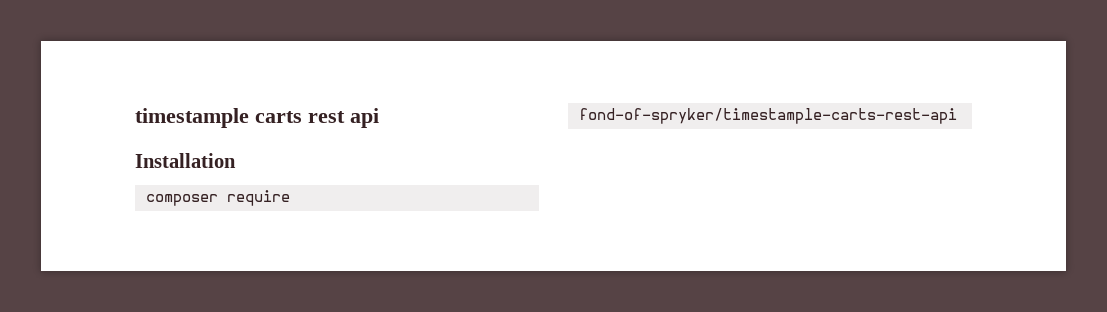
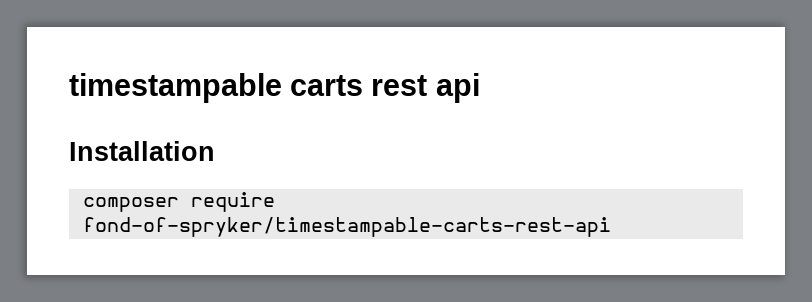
- timestample carts rest api
+ timestampable carts rest api
- composer require fond-of-spryker/timestample-carts-rest-api
+ composer require fond-of-spryker/timestampable-carts-rest-api

